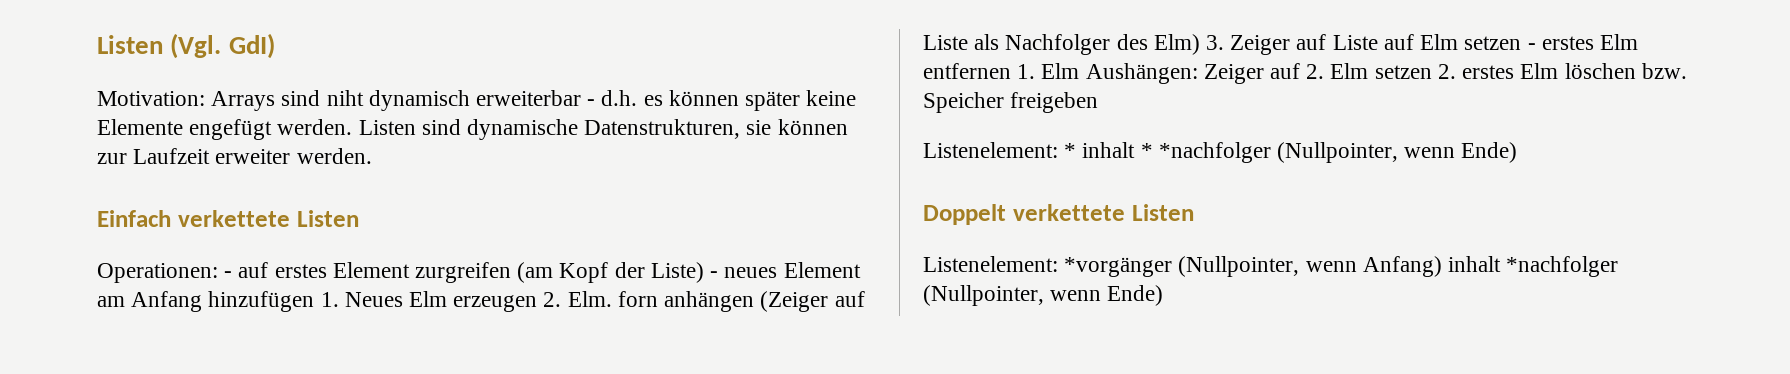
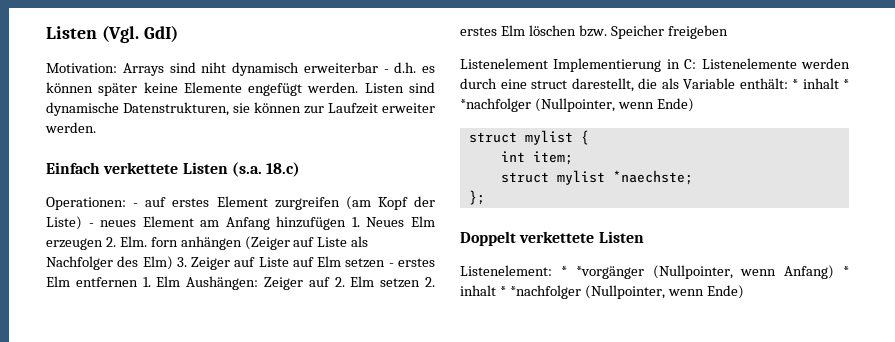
- Einfach verkettete Listen
+ Einfach verkettete Listen (s.a. 18.c)
- Listenelement: * inhalt * *nachfolger (Nullpointer, wenn Ende)
+ Listenelement Implementierung in C: Listenelemente werden durch eine struct darestellt, die als Variable enthält: * inhalt * *nachfolger (Nullpointer, wenn Ende)
+ struct mylist {
+ int item;
+ struct mylist *naechste;
+ };
- Listenelement: *vorgänger (Nullpointer, wenn Anfang) inhalt *nachfolger (Nullpointer, wenn Ende)
+ Listenelement: * *vorgänger (Nullpointer, wenn Anfang) * inhalt * *nachfolger (Nullpointer, wenn Ende)

